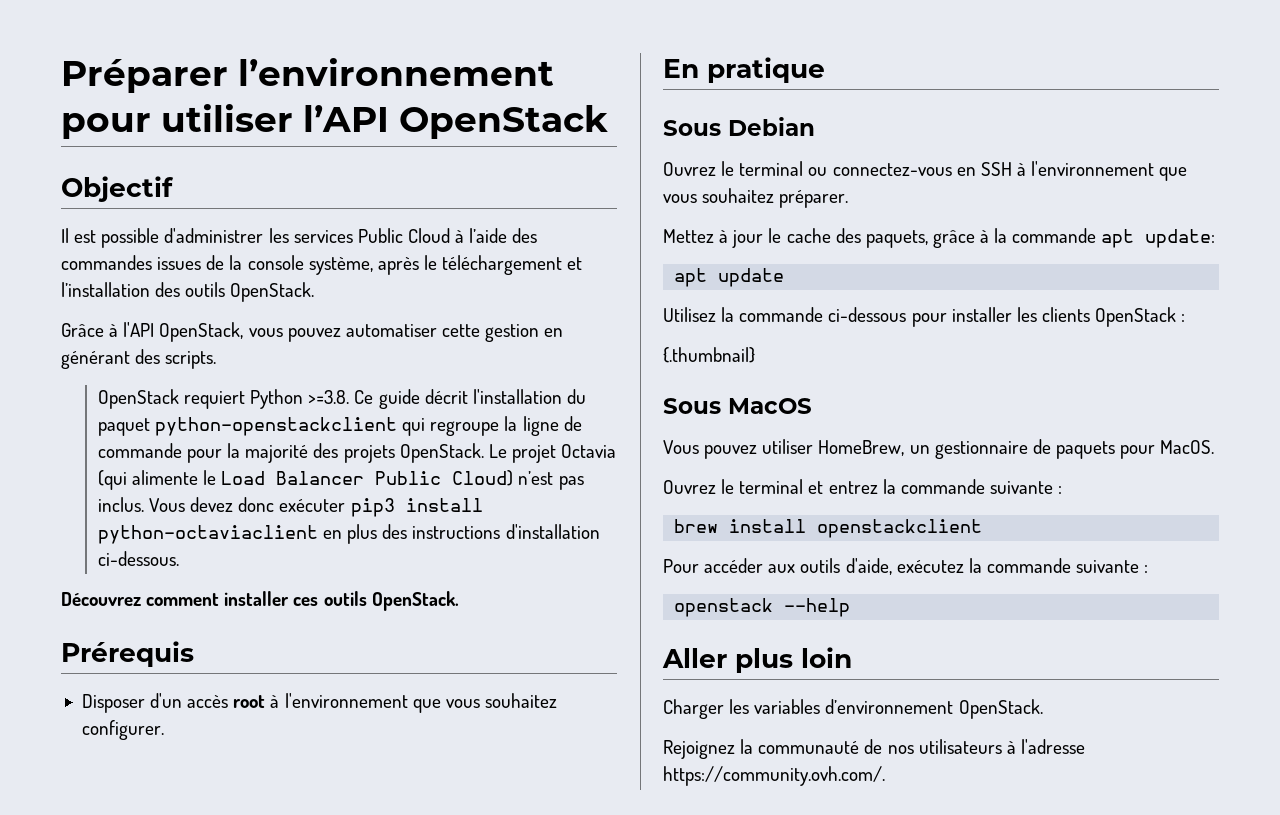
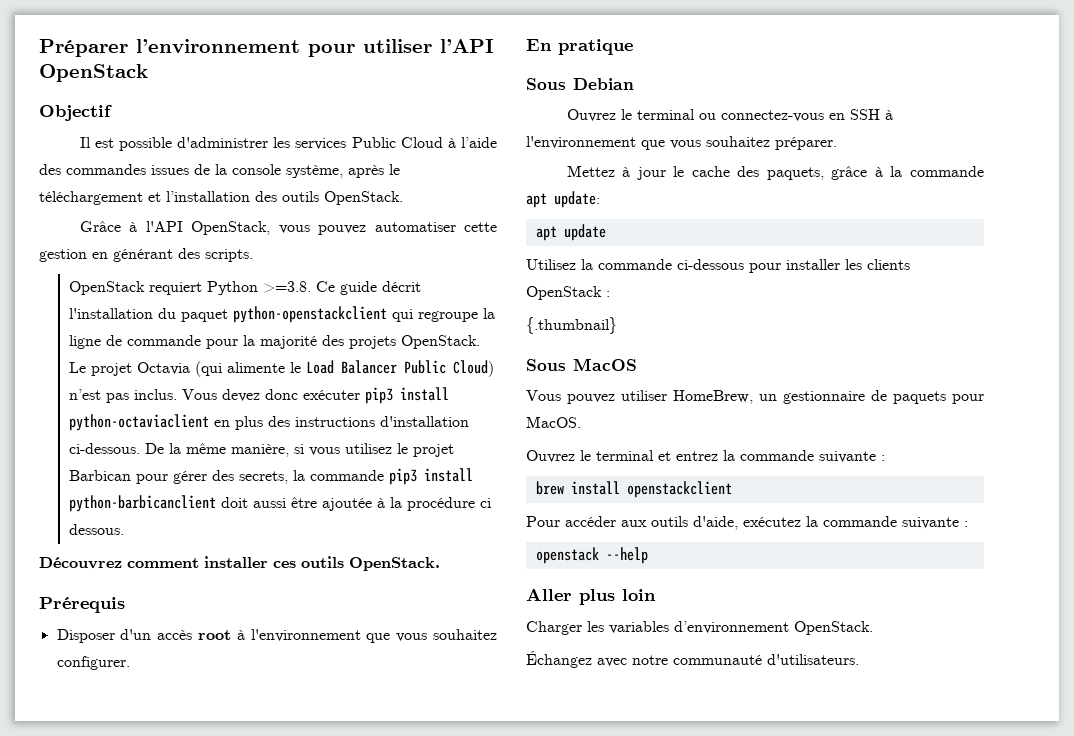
+ De la même manière, si vous utilisez le projet Barbican pour gérer des secrets, la commande pip3 install python-barbicanclient doit aussi être ajoutée à la procédure ci dessous.
- Rejoignez la communauté de nos utilisateurs à l'adresse https://community.ovh.com/.
+ Échangez avec notre communauté d'utilisateurs.

